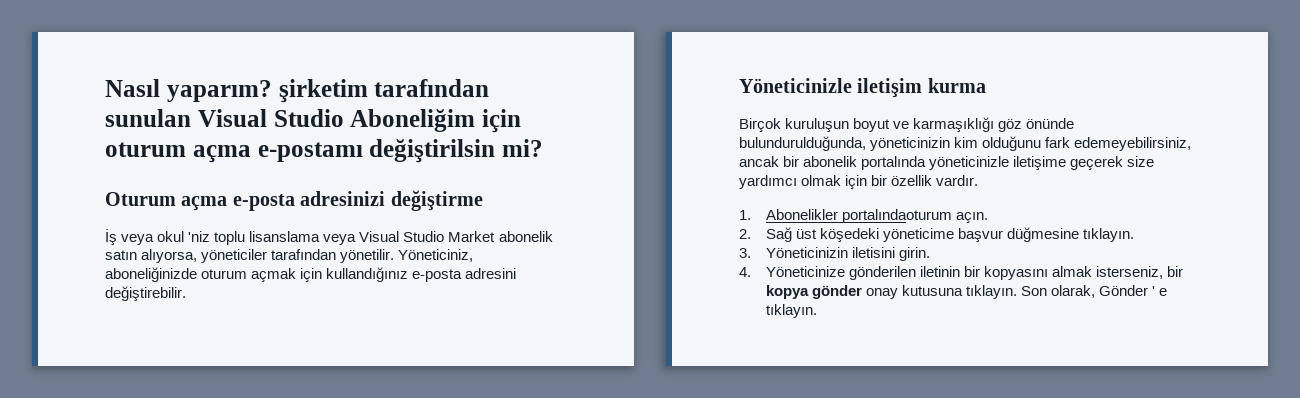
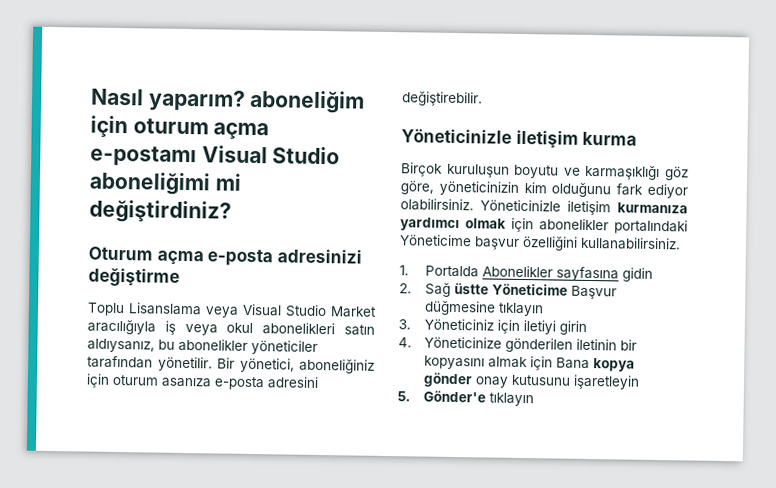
- Nasıl yaparım? şirketim tarafından sunulan Visual Studio Aboneliğim için oturum açma e-postamı değiştirilsin mi?
+ Nasıl yaparım? aboneliğim için oturum açma e-postamı Visual Studio aboneliğimi mi değiştirdiniz?
- İş veya okul 'niz toplu lisanslama veya Visual Studio Market abonelik satın alıyorsa, yöneticiler tarafından yönetilir. Yöneticiniz, aboneliğinizde oturum açmak için kullandığınız e-posta adresini değiştirebilir.
+ Toplu Lisanslama veya Visual Studio Market aracılığıyla iş veya okul abonelikleri satın aldıysanız, bu abonelikler yöneticiler tarafından yönetilir. Bir yönetici, aboneliğiniz için oturum asanıza e-posta adresini değiştirebilir.
- Birçok kuruluşun boyut ve karmaşıklığı göz önünde bulundurulduğunda, yöneticinizin kim olduğunu fark edemeyebilirsiniz, ancak bir abonelik portalında yöneticinizle iletişime geçerek size yardımcı olmak için bir özellik vardır.
- 1. Abonelikler portalındaoturum açın.
- 2. Sağ üst köşedeki yöneticime başvur düğmesine tıklayın.
- 3. Yöneticinizin iletisini girin.
+ Birçok kuruluşun boyutu ve karmaşıklığı göz göre, yöneticinizin kim olduğunu fark ediyor olabilirsiniz. Yöneticinizle iletişim kurmanıza yardımcı olmak için abonelikler portalındaki Yöneticime başvur özelliğini kullanabilirsiniz.
+ 1. Portalda Abonelikler sayfasına gidin
+ 2. Sağ üstte Yöneticime Başvur düğmesine tıklayın
+ 3. Yöneticiniz için iletiyi girin
- 4. Yöneticinize gönderilen iletinin bir kopyasını almak isterseniz, bir kopya gönder onay kutusuna tıklayın. Son olarak, Gönder ' e tıklayın.
+ 4. Yöneticinize gönderilen iletinin bir kopyasını almak için Bana kopya gönder onay kutusunu işaretleyin
+ 5. Gönder'e tıklayın

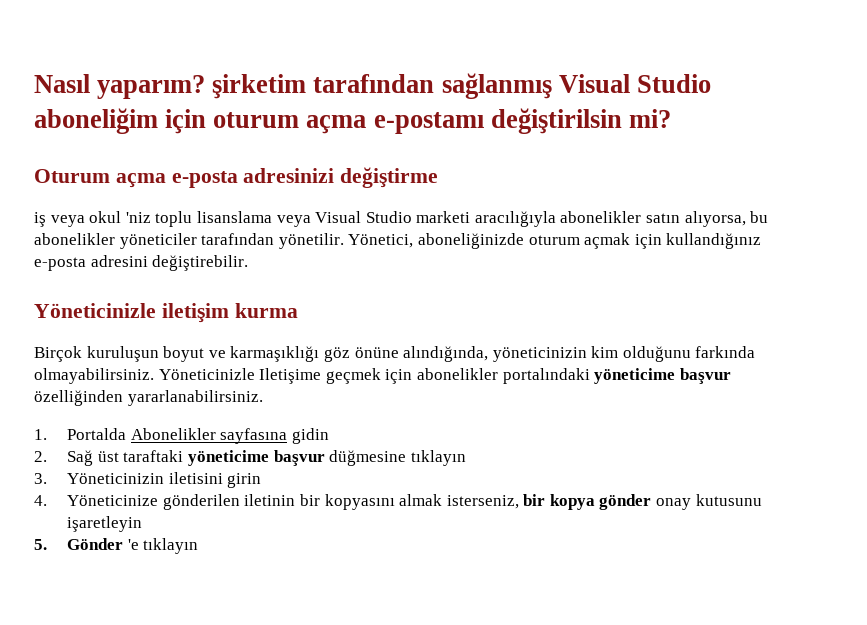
- Nasıl yaparım? aboneliğim için oturum açma e-postamı Visual Studio aboneliğimi mi değiştirdiniz?
+ Nasıl yaparım? şirketim tarafından sağlanmış Visual Studio aboneliğim için oturum açma e-postamı değiştirilsin mi?
- Toplu Lisanslama veya Visual Studio Market aracılığıyla iş veya okul abonelikleri satın aldıysanız, bu abonelikler yöneticiler tarafından yönetilir.
+ iş veya okul 'niz toplu lisanslama veya Visual Studio marketi aracılığıyla abonelikler satın alıyorsa, bu abonelikler yöneticiler tarafından yönetilir.
- Bir yönetici, aboneliğiniz için oturum asanıza e-posta adresini değiştirebilir.
+ Yönetici, aboneliğinizde oturum açmak için kullandığınız e-posta adresini değiştirebilir.
- Birçok kuruluşun boyutu ve karmaşıklığı göz göre, yöneticinizin kim olduğunu fark ediyor olabilirsiniz. Yöneticinizle iletişim kurmanıza yardımcı olmak için abonelikler portalındaki Yöneticime başvur özelliğini kullanabilirsiniz.
+ Birçok kuruluşun boyut ve karmaşıklığı göz önüne alındığında, yöneticinizin kim olduğunu farkında olmayabilirsiniz. Yöneticinizle Iletişime geçmek için abonelikler portalındaki yöneticime başvur özelliğinden yararlanabilirsiniz.
- 2. Sağ üstte Yöneticime Başvur düğmesine tıklayın
+ 2. Sağ üst taraftaki yöneticime başvur düğmesine tıklayın
- 3. Yöneticiniz için iletiyi girin
+ 3. Yöneticinizin iletisini girin
- 4. Yöneticinize gönderilen iletinin bir kopyasını almak için Bana kopya gönder onay kutusunu işaretleyin
+ 4. Yöneticinize gönderilen iletinin bir kopyasını almak isterseniz, bir kopya gönder onay kutusunu işaretleyin
- 5. Gönder'e tıklayın
+ 5. Gönder 'e tıklayın

